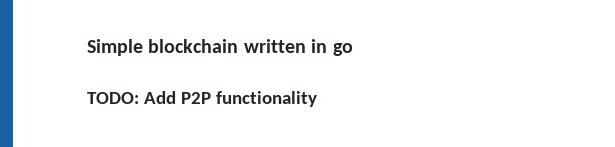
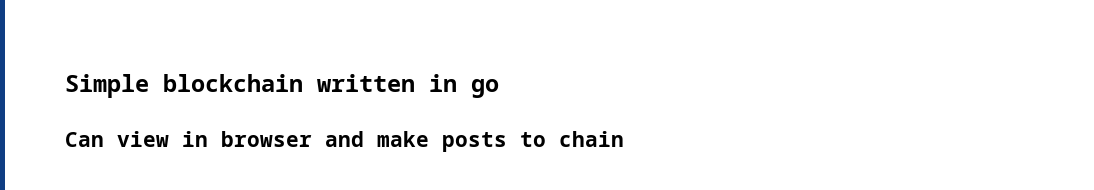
- TODO: Add P2P functionality
+ Can view in browser and make posts to chain

